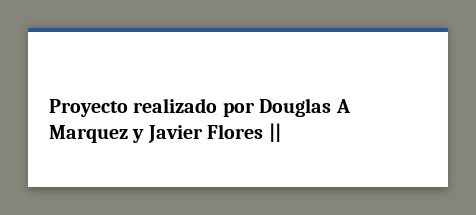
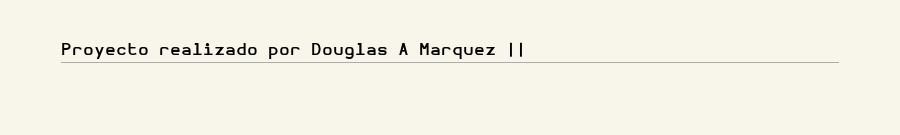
- Proyecto realizado por Douglas A Marquez y Javier Flores ||
+ Proyecto realizado por Douglas A Marquez ||

